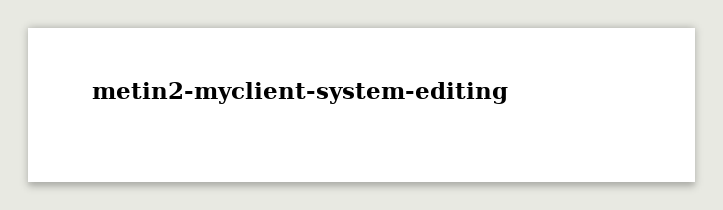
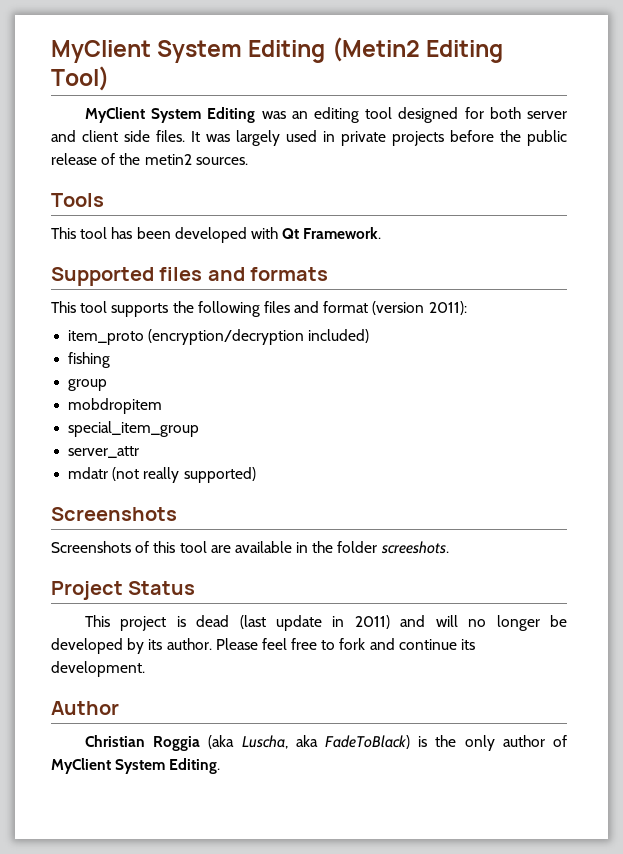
- metin2-myclient-system-editing
+ MyClient System Editing (Metin2 Editing Tool)
+ MyClient System Editing was an editing tool designed for both server and client side files. It was largely used in private projects before the public release of the metin2 sources.
+ Tools
+ This tool has been developed with Qt Framework.
+ Supported files and formats
+ This tool supports the following files and format (version 2011):
+ item_proto (encryption/decryption included)
+ fishing
+ group
+ mobdropitem
+ special_item_group
+ server_attr
+ mdatr (not really supported)
+ Screenshots
+ Screenshots of this tool are available in the folder screeshots.
+ Project Status
+ This project is dead (last update in 2011) and will no longer be developed by its author. Please feel free to fork and continue its development.
+ Author
+ Christian Roggia (aka Luscha, aka FadeToBlack) is the only author of MyClient System Editing.

